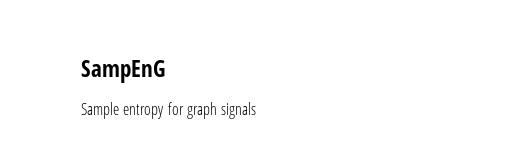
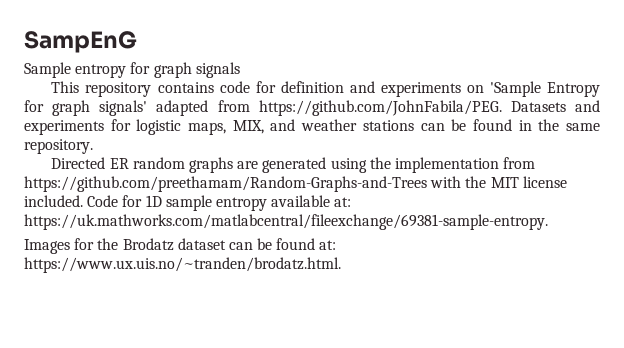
+ This repository contains code for definition and experiments on 'Sample Entropy for graph signals' adapted from https://github.com/JohnFabila/PEG. Datasets and experiments for logistic maps, MIX, and weather stations can be found in the same repository.
+ Directed ER random graphs are generated using the implementation from https://github.com/preethamam/Random-Graphs-and-Trees with the MIT license included. Code for 1D sample entropy available at: https://uk.mathworks.com/matlabcentral/fileexchange/69381-sample-entropy.
+ Images for the Brodatz dataset can be found at: https://www.ux.uis.no/~tranden/brodatz.html.

